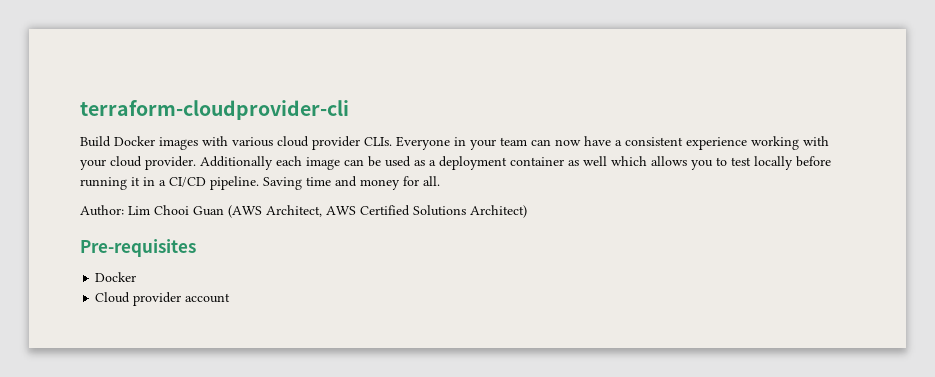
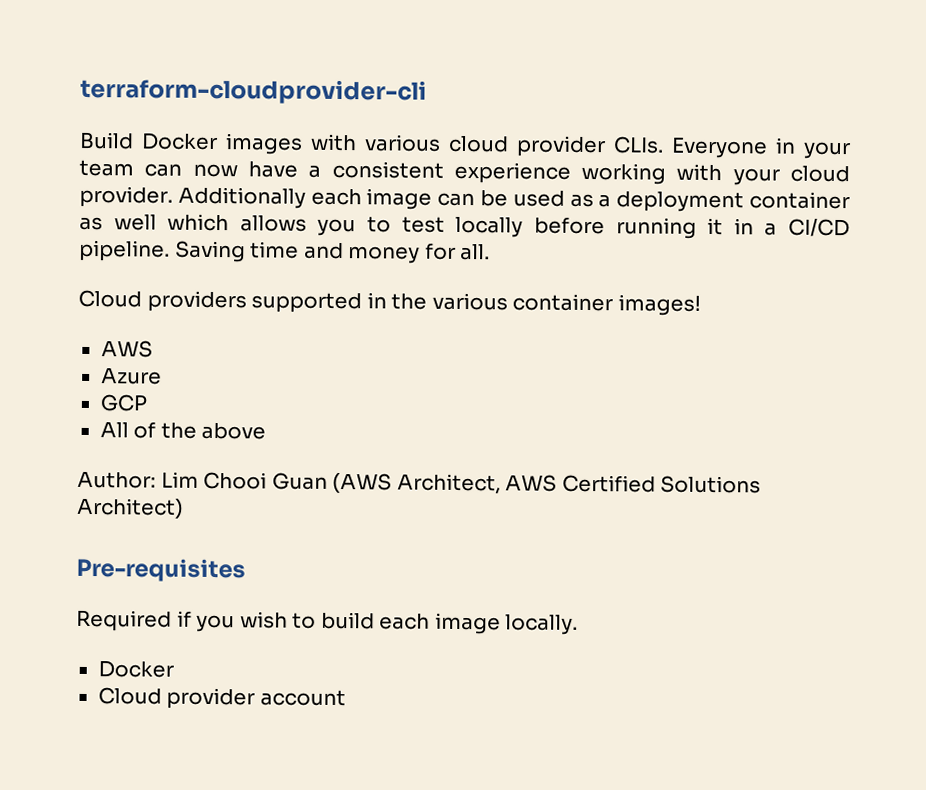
+ Cloud providers supported in the various container images!
+ AWS
+ Azure
+ GCP
+ All of the above
+ Required if you wish to build each image locally.

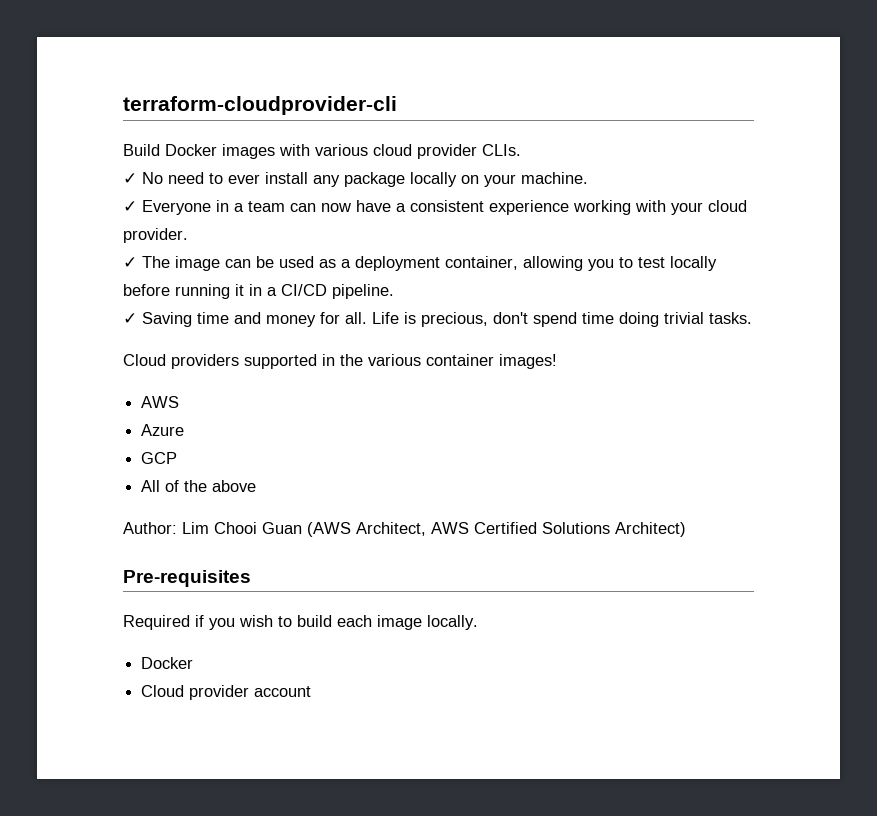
- Build Docker images with various cloud provider CLIs. Everyone in your team can now have a consistent experience working with your cloud provider. Additionally each image can be used as a deployment container as well which allows you to test locally before running it in a CI/CD pipeline. Saving time and money for all.
+ Build Docker images with various cloud provider CLIs.
+ ✓ No need to ever install any package locally on your machine.
+ ✓ Everyone in a team can now have a consistent experience working with your cloud provider.
+ ✓ The image can be used as a deployment container, allowing you to test locally before running it in a CI/CD pipeline.
+ ✓ Saving time and money for all. Life is precious, don't spend time doing trivial tasks.

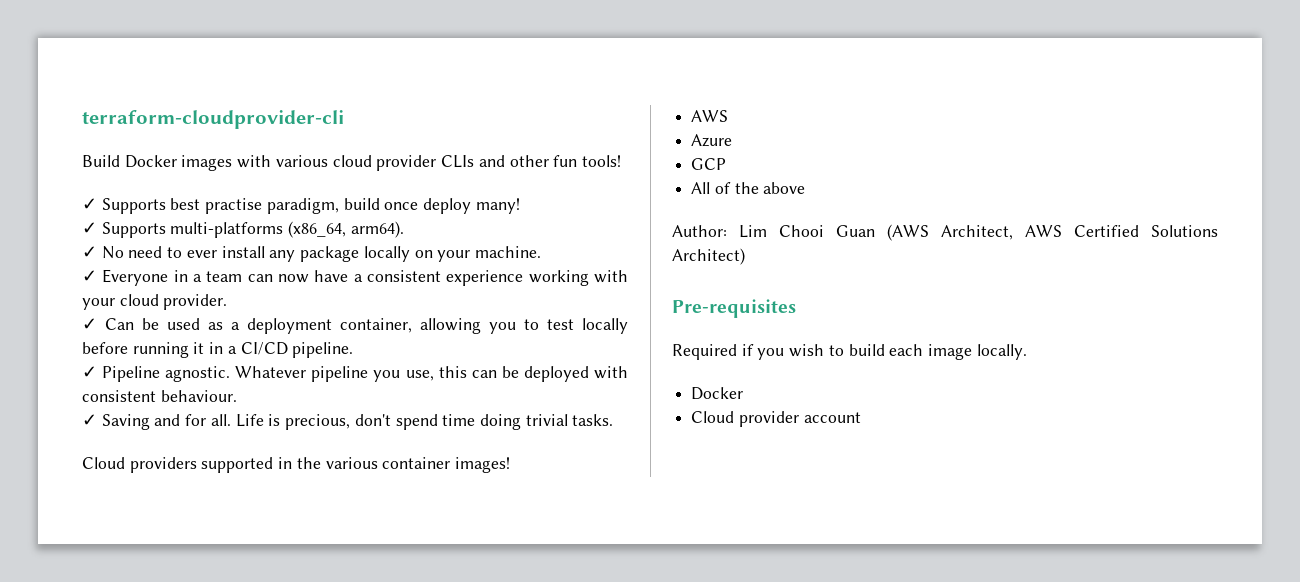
- Build Docker images with various cloud provider CLIs.
+ Build Docker images with various cloud provider CLIs and other fun tools!
+ ✓ Supports best practise paradigm, build once deploy many!
+ ✓ Supports multi-platforms (x86_64, arm64).
- ✓ The image can be used as a deployment container, allowing you to test locally before running it in a CI/CD pipeline.
+ ✓ Can be used as a deployment container, allowing you to test locally before running it in a CI/CD pipeline.
+ ✓ Pipeline agnostic. Whatever pipeline you use, this can be deployed with consistent behaviour.
- ✓ Saving time and money for all.
+ ✓ Saving and for all.

